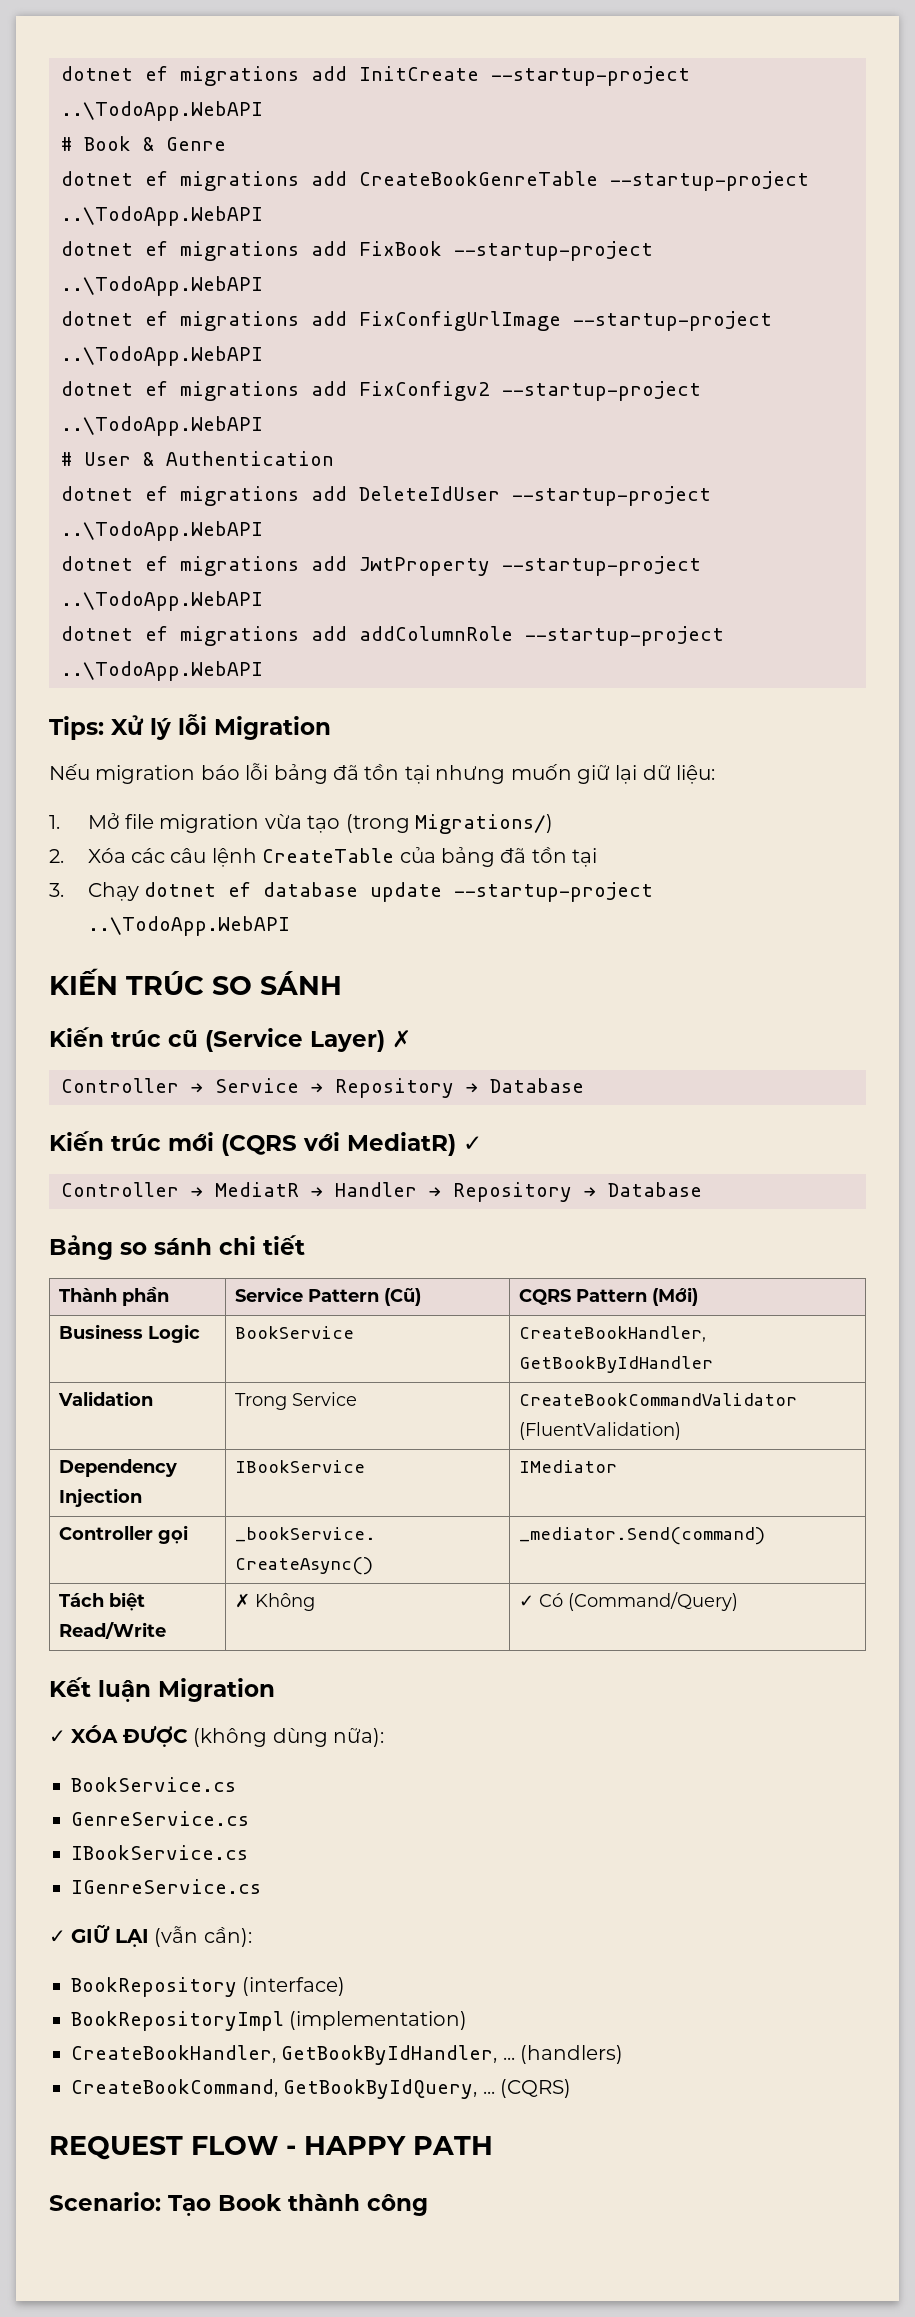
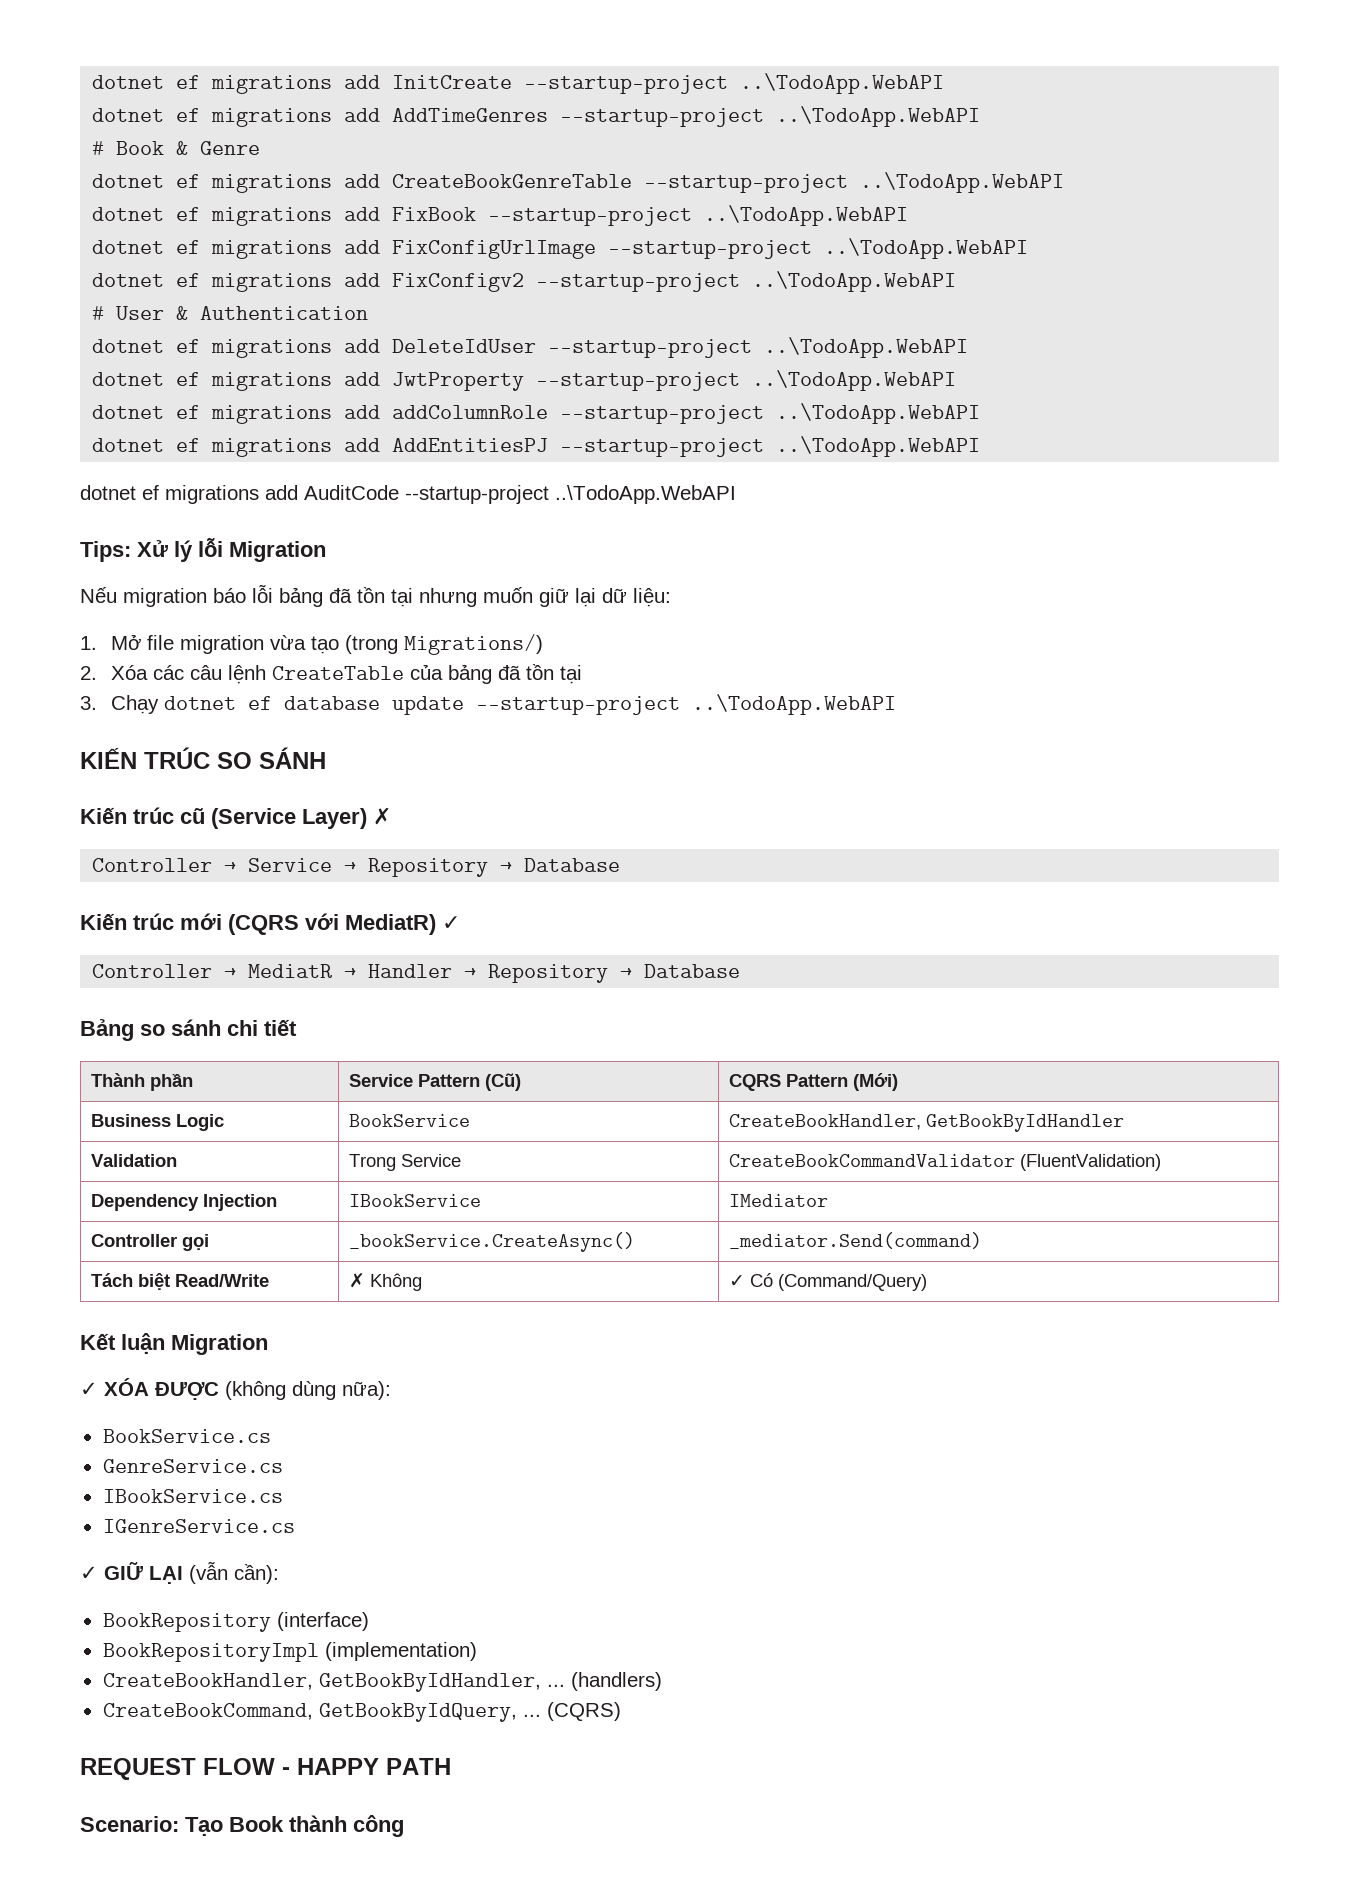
+ dotnet ef migrations add AddTimeGenres --startup-project ..\TodoApp.WebAPI
+ dotnet ef migrations add AddEntitiesPJ --startup-project ..\TodoApp.WebAPI
+ dotnet ef migrations add AuditCode --startup-project ..\TodoApp.WebAPI

